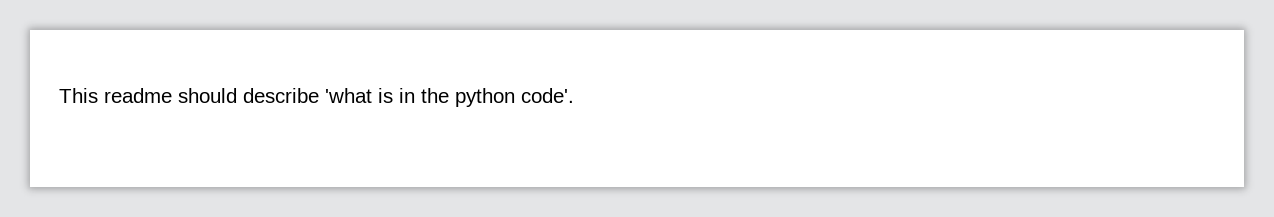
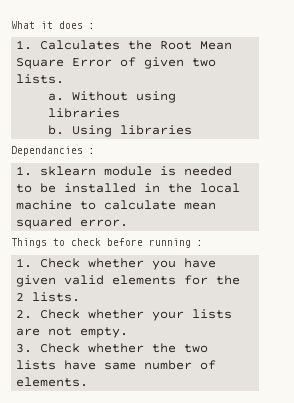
- This readme should describe 'what is in the python code'.
+ What it does :
+ 1. Calculates the Root Mean Square Error of given two lists.
+ a. Without using libraries
+ b. Using libraries
+ Dependancies :
+ 1. sklearn module is needed to be installed in the local machine to calculate mean squared error.
+ Things to check before running :
+ 1. Check whether you have given valid elements for the 2 lists.
+ 2. Check whether your lists are not empty.
+ 3. Check whether the two lists have same number of elements.

